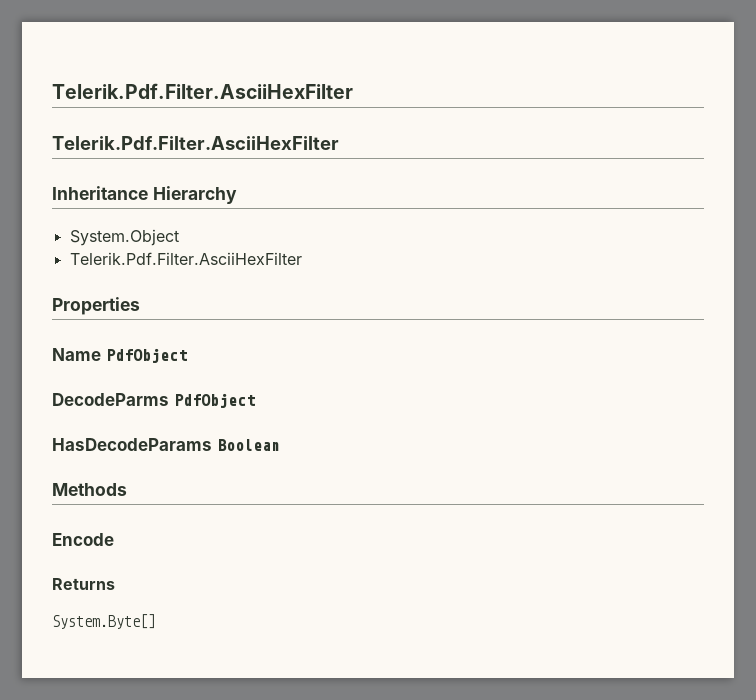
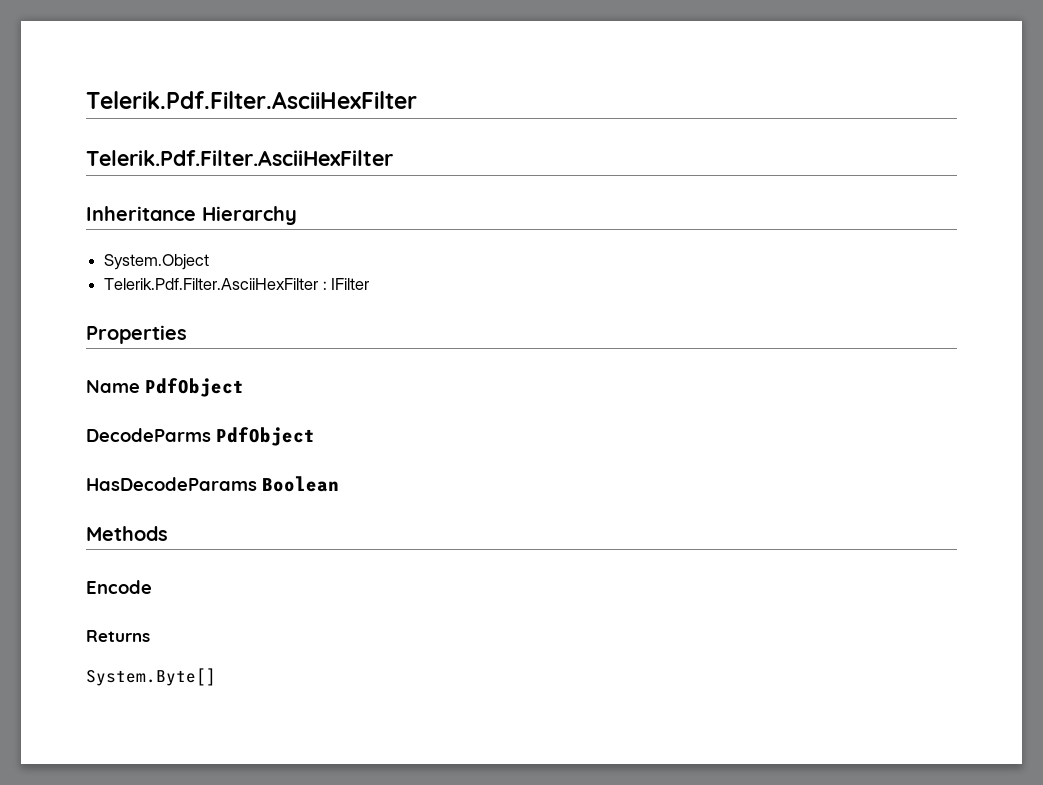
  System.Object
- Telerik.Pdf.Filter.AsciiHexFilter
+ Telerik.Pdf.Filter.AsciiHexFilter : IFilter

